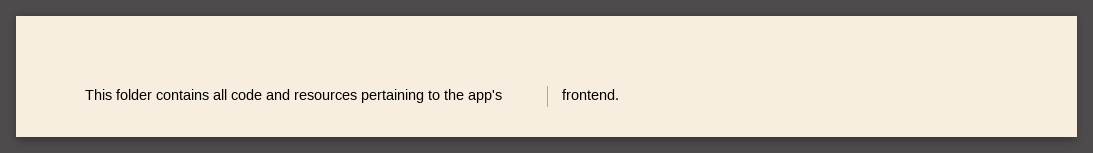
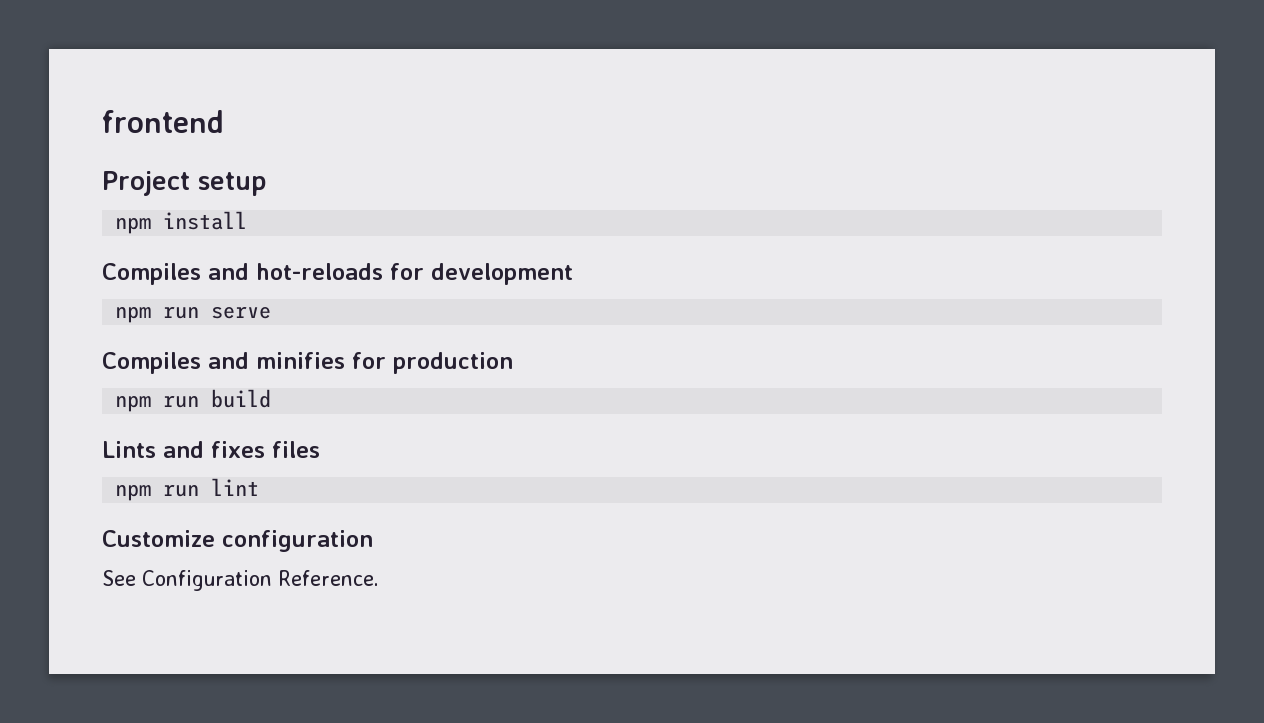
- This folder contains all code and resources pertaining to the app's frontend.
+ frontend
+ Project setup
+ npm install
+ Compiles and hot-reloads for development
+ npm run serve
+ Compiles and minifies for production
+ npm run build
+ Lints and fixes files
+ npm run lint
+ Customize configuration
+ See Configuration Reference.

